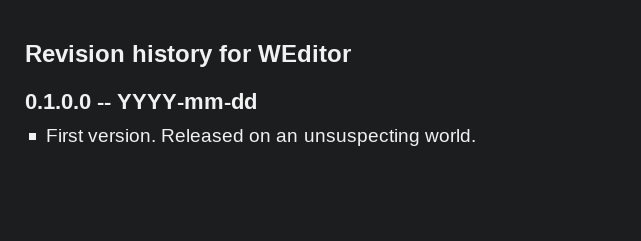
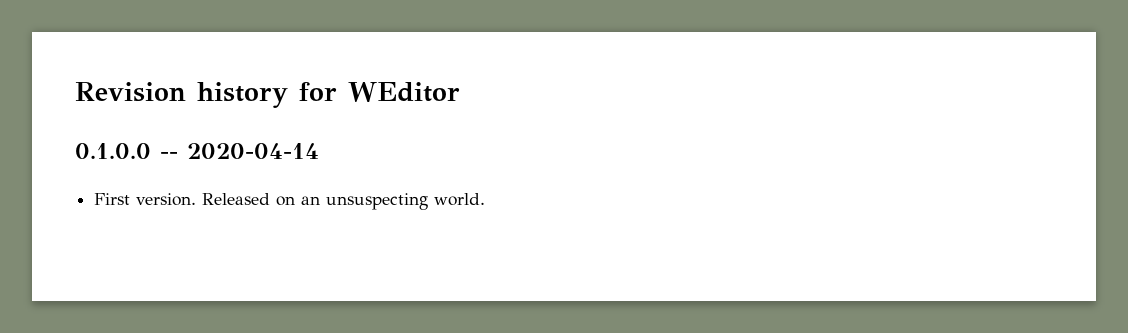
- 0.1.0.0 -- YYYY-mm-dd
+ 0.1.0.0 -- 2020-04-14

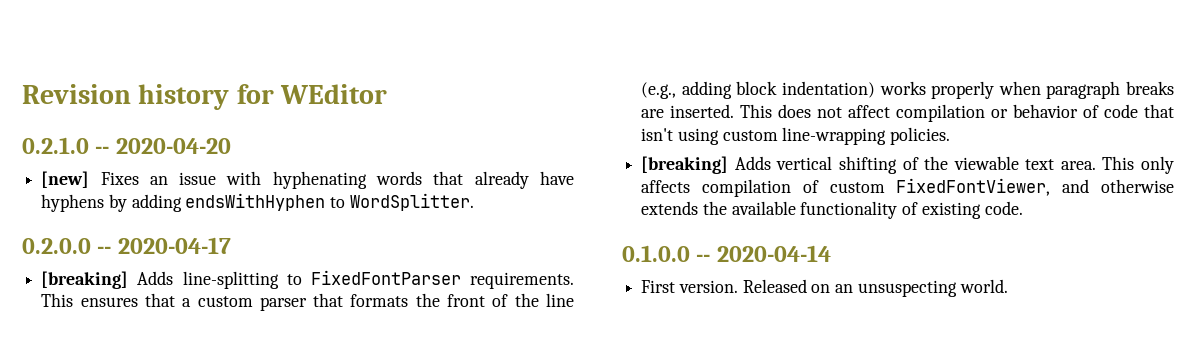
+ 0.2.1.0 -- 2020-04-20
+ [new] Fixes an issue with hyphenating words that already have hyphens by adding endsWithHyphen to WordSplitter.
+ 0.2.0.0 -- 2020-04-17
+ [breaking] Adds line-splitting to FixedFontParser requirements. This ensures that a custom parser that formats the front of the line (e.g., adding block indentation) works properly when paragraph breaks are inserted. This does not affect compilation or behavior of code that isn't using custom line-wrapping policies.
+ [breaking] Adds vertical shifting of the viewable text area. This only affects compilation of custom FixedFontViewer, and otherwise extends the available functionality of existing code.

